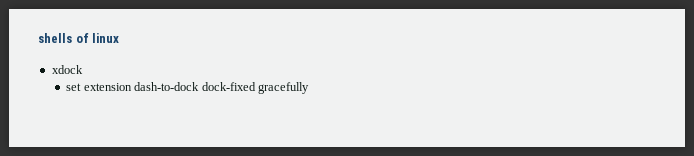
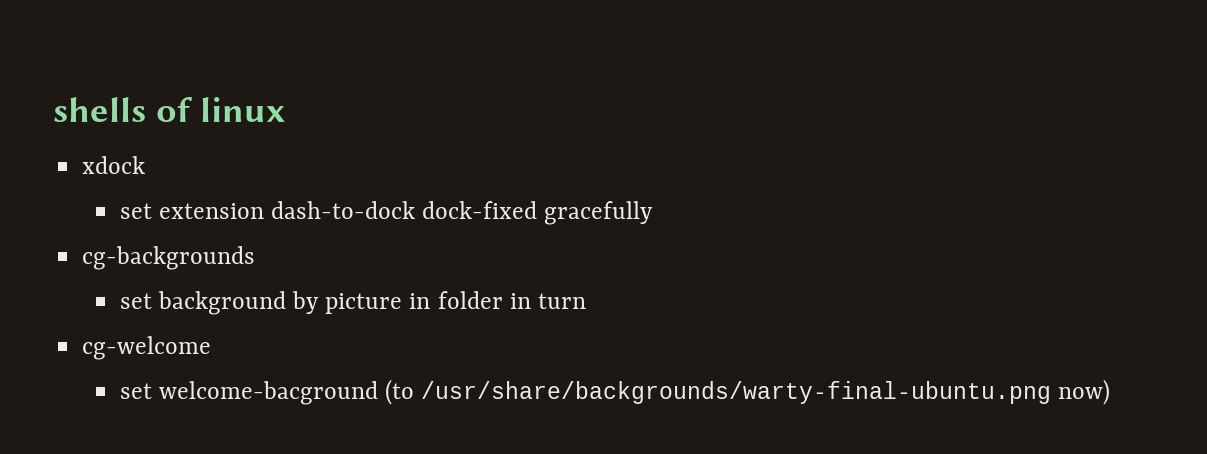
+ cg-backgrounds
+ set background by picture in folder in turn
+ cg-welcome
+ set welcome-bacground (to /usr/share/backgrounds/warty-final-ubuntu.png now)

